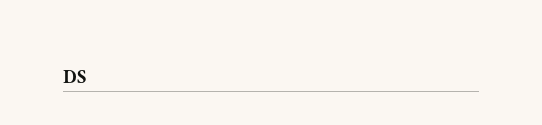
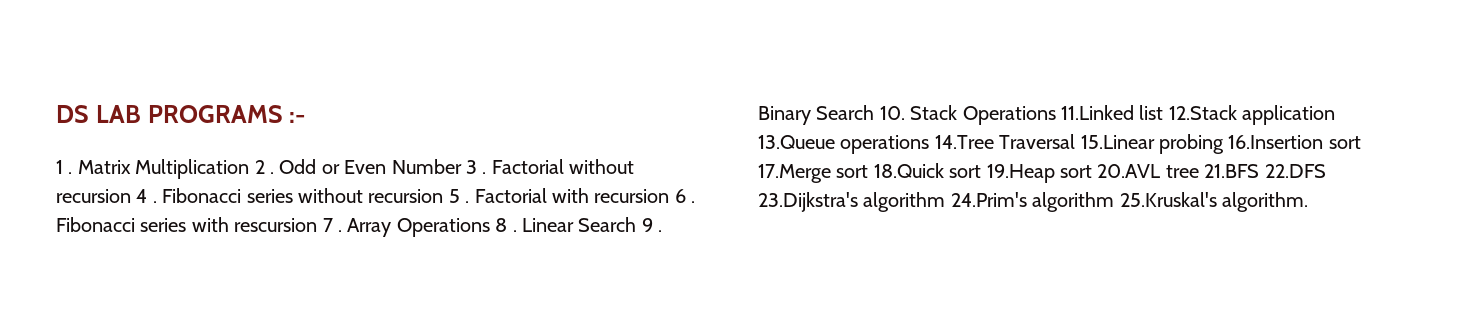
- DS
+ DS LAB PROGRAMS :-
+ 1 . Matrix Multiplication 2 . Odd or Even Number 3 . Factorial without recursion 4 . Fibonacci series without recursion 5 . Factorial with recursion 6 . Fibonacci series with rescursion 7 . Array Operations 8 . Linear Search 9 . Binary Search 10. Stack Operations 11.Linked list 12.Stack application 13.Queue operations 14.Tree Traversal 15.Linear probing 16.Insertion sort 17.Merge sort 18.Quick sort 19.Heap sort 20.AVL tree 21.BFS 22.DFS 23.Dijkstra's algorithm 24.Prim's algorithm 25.Kruskal's algorithm.

